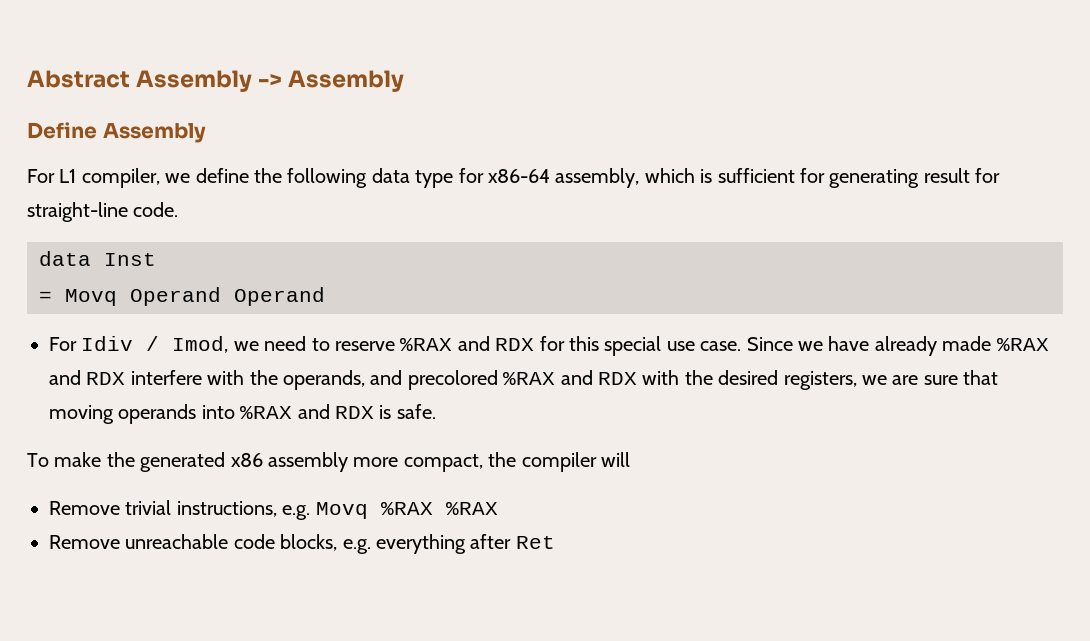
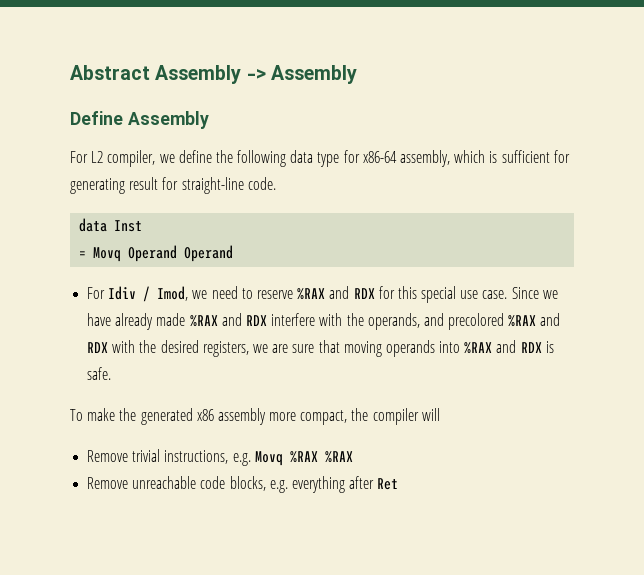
- For L1 compiler, we define the following data type for x86-64 assembly, which is sufficient for generating result for straight-line code.
+ For L2 compiler, we define the following data type for x86-64 assembly, which is sufficient for generating result for straight-line code.

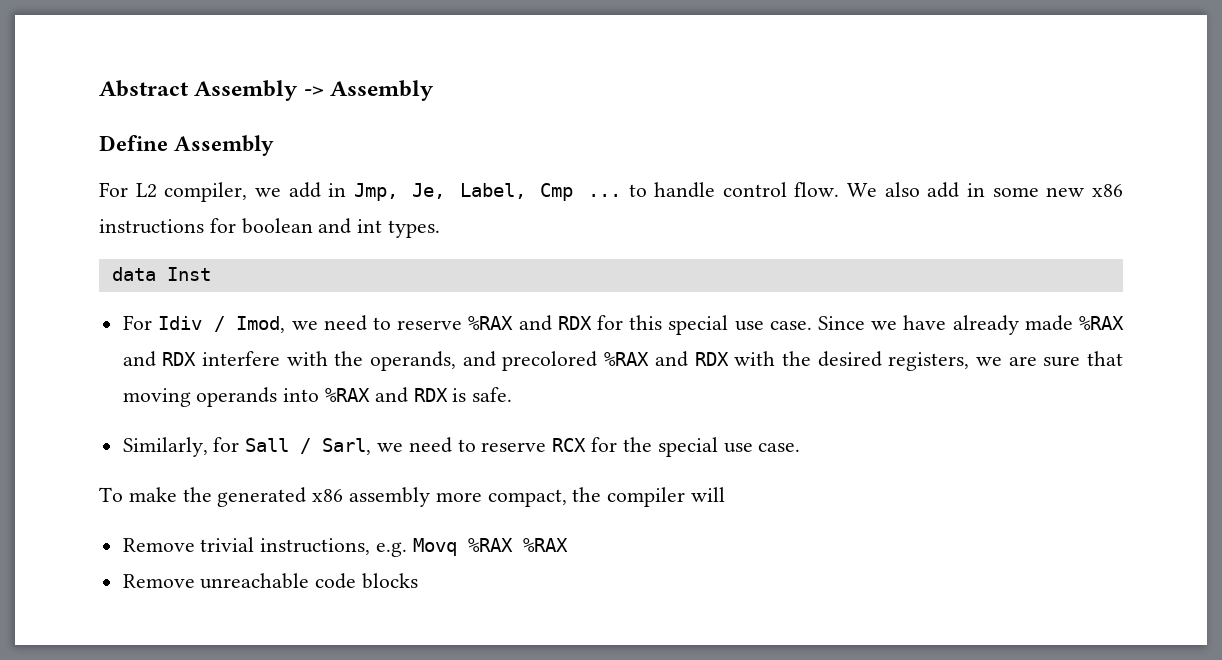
- For L2 compiler, we define the following data type for x86-64 assembly, which is sufficient for generating result for straight-line code.
+ For L2 compiler, we add in Jmp, Je, Label, Cmp ... to handle control flow. We also add in some new x86 instructions for boolean and int types.
  data Inst
- = Movq Operand Operand
+ Similarly, for Sall / Sarl, we need to reserve RCX for the special use case.
- Remove unreachable code blocks, e.g. everything after Ret
+ Remove unreachable code blocks

